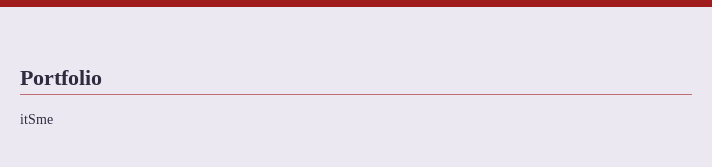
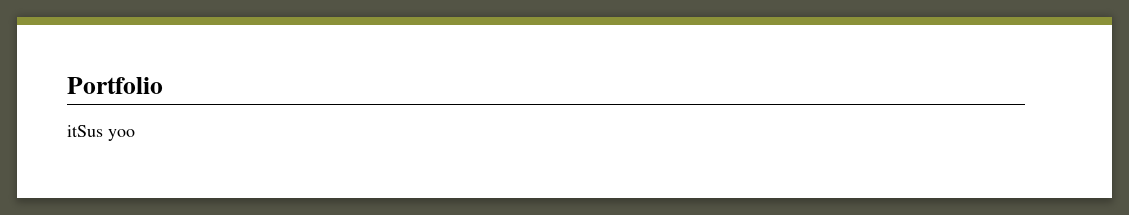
- itSme
+ itSus yoo

